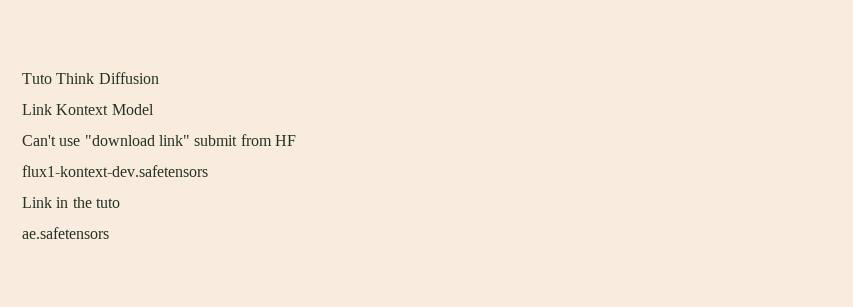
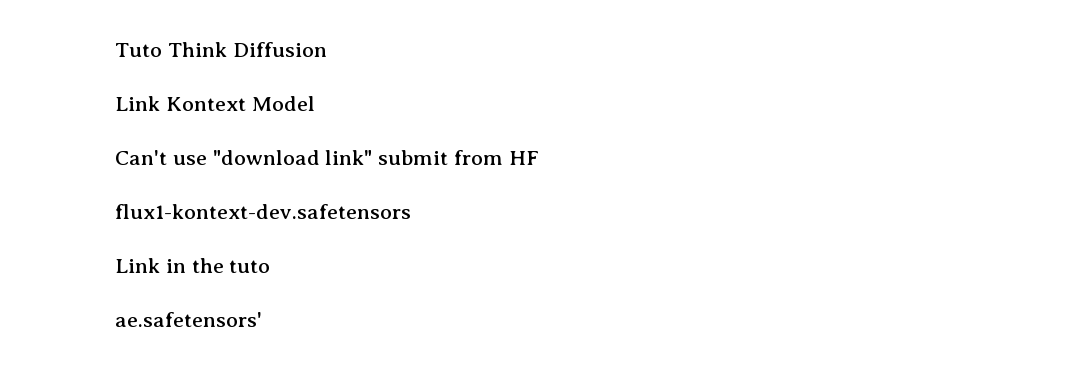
- ae.safetensors
+ ae.safetensors'

